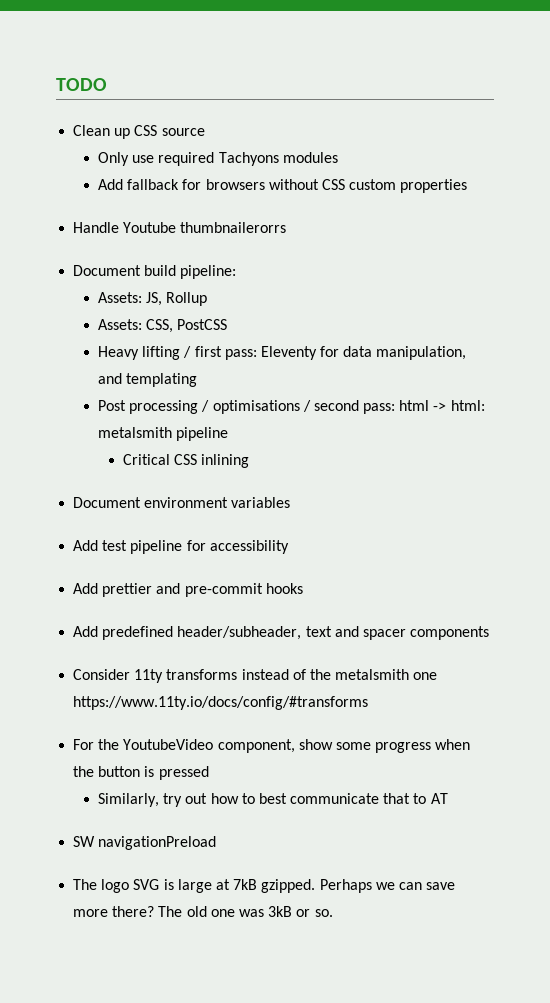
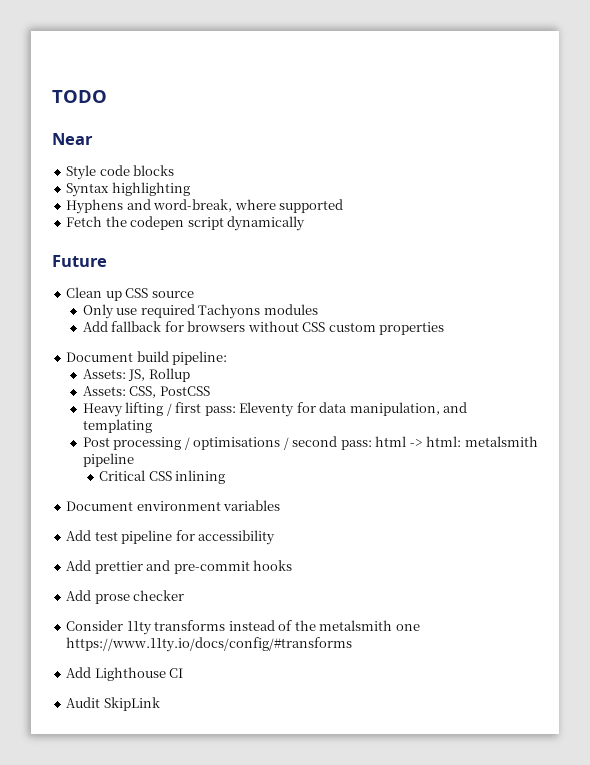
+ Near
+ Style code blocks
+ Syntax highlighting
+ Hyphens and word-break, where supported
+ Fetch the codepen script dynamically
+ Future
- Handle Youtube thumbnailerorrs
- Add predefined header/subheader, text and spacer components
+ Add prose checker
- For the YoutubeVideo component, show some progress when the button is pressed
- Similarly, try out how to best communicate that to AT
- SW navigationPreload
- The logo SVG is large at 7kB gzipped. Perhaps we can save more there? The old one was 3kB or so.
+ Add Lighthouse CI
+ Audit SkipLink

